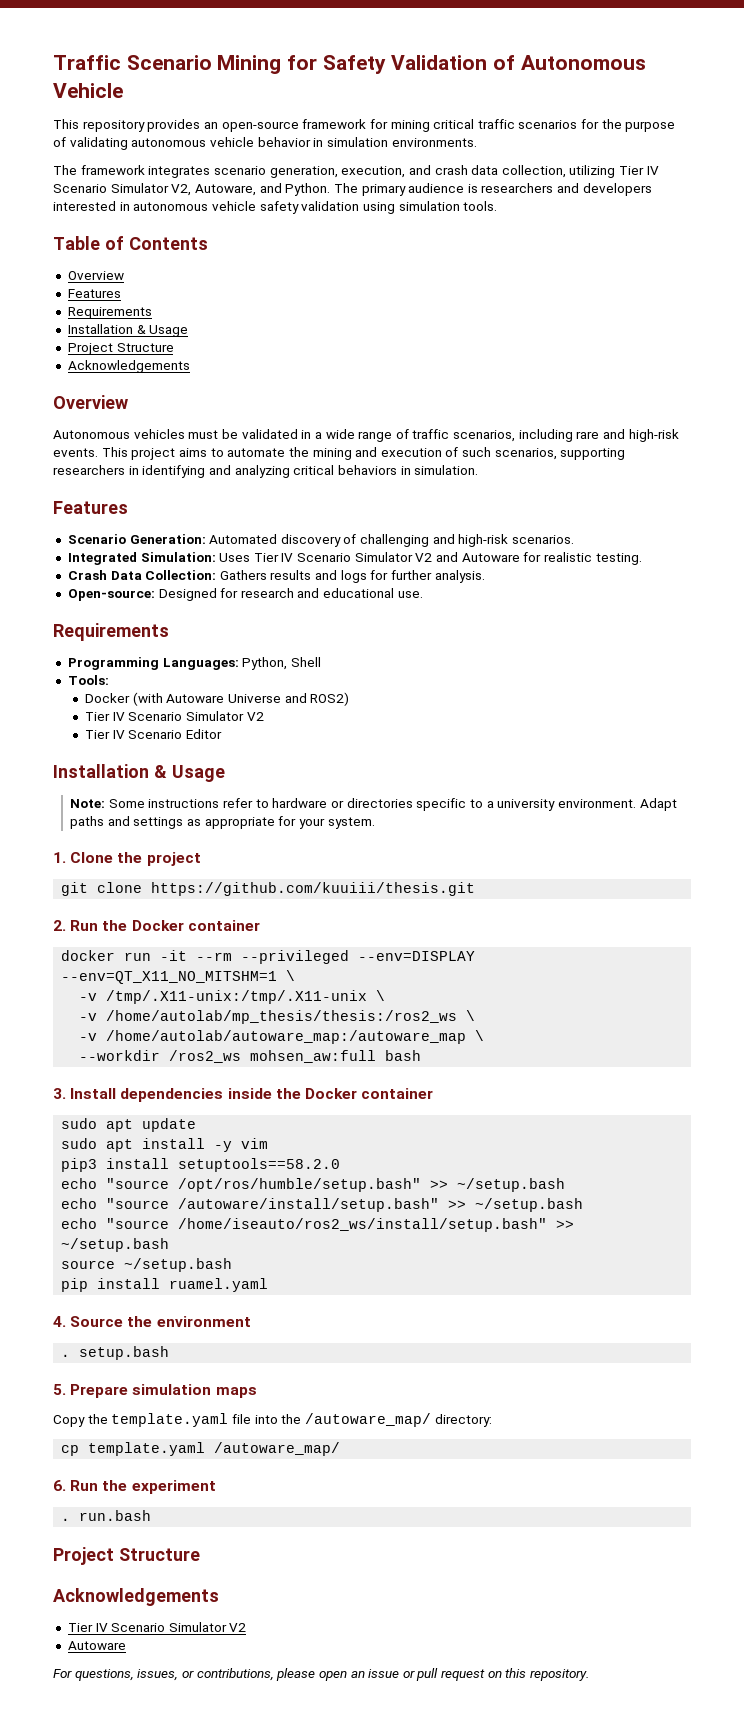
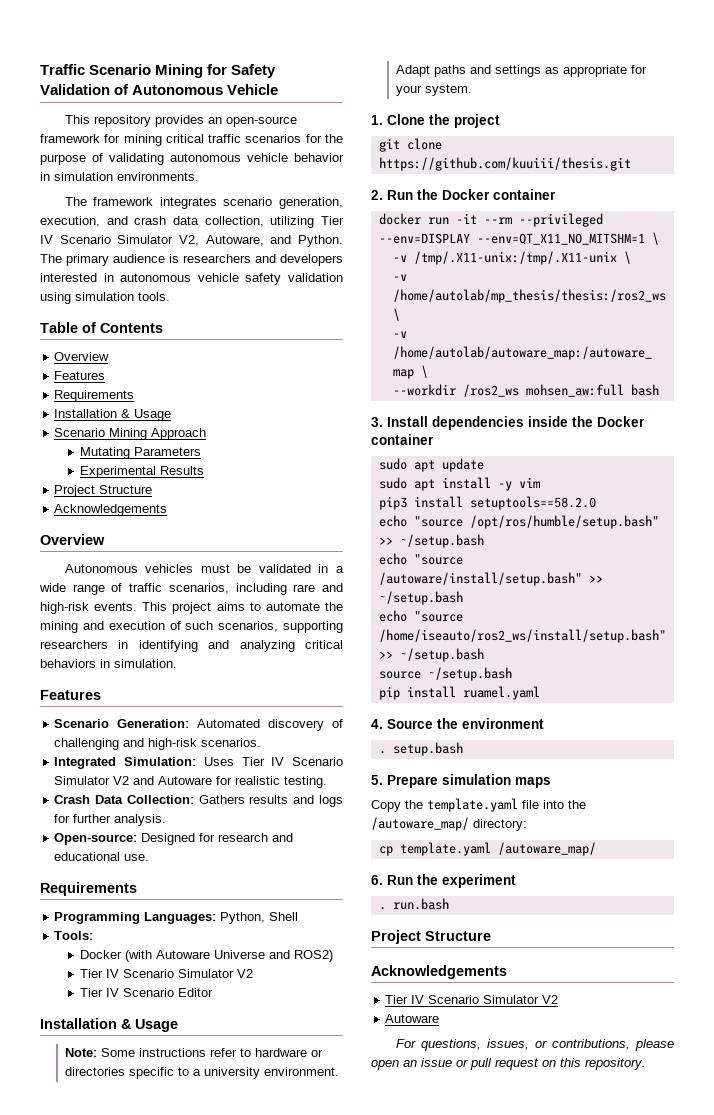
+ Scenario Mining Approach
+ Mutating Parameters
+ Experimental Results

